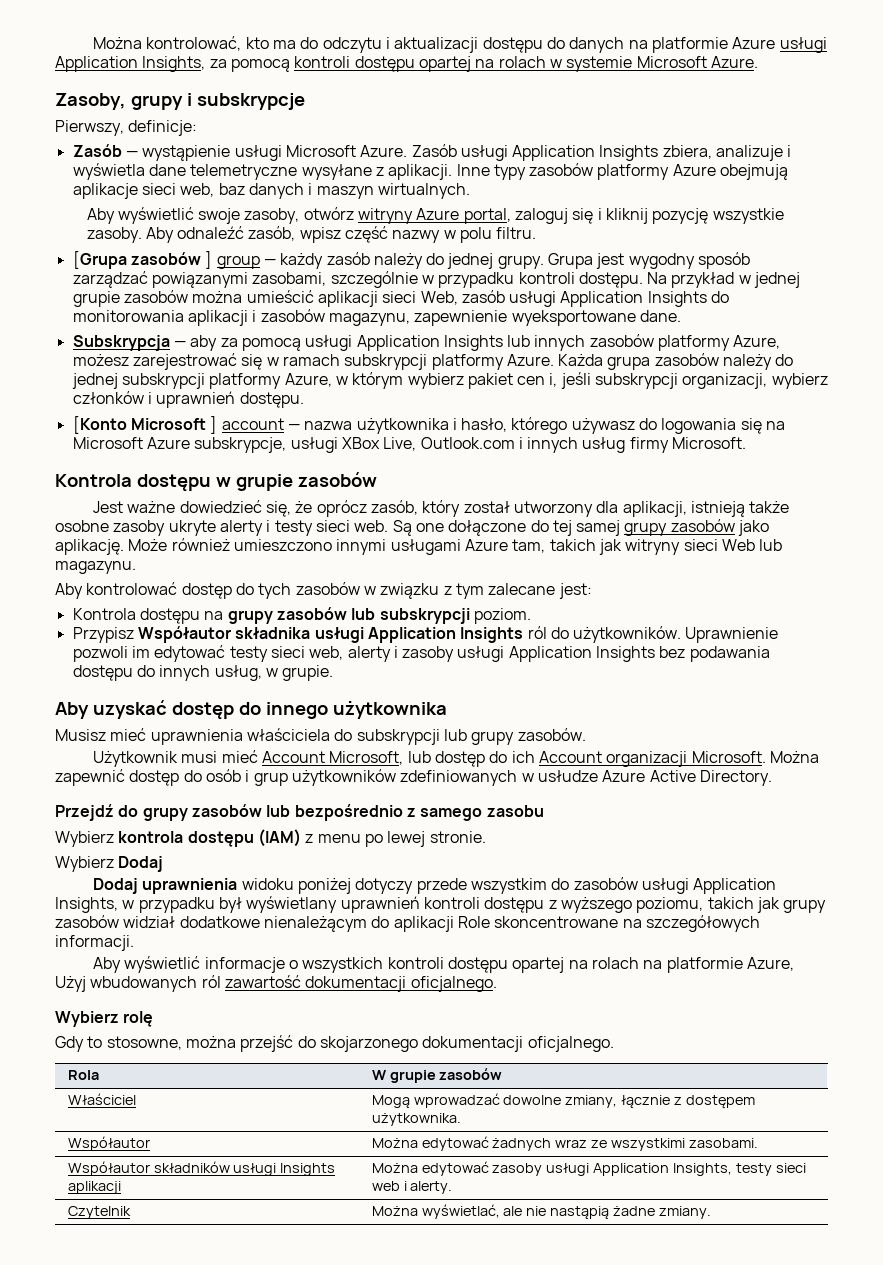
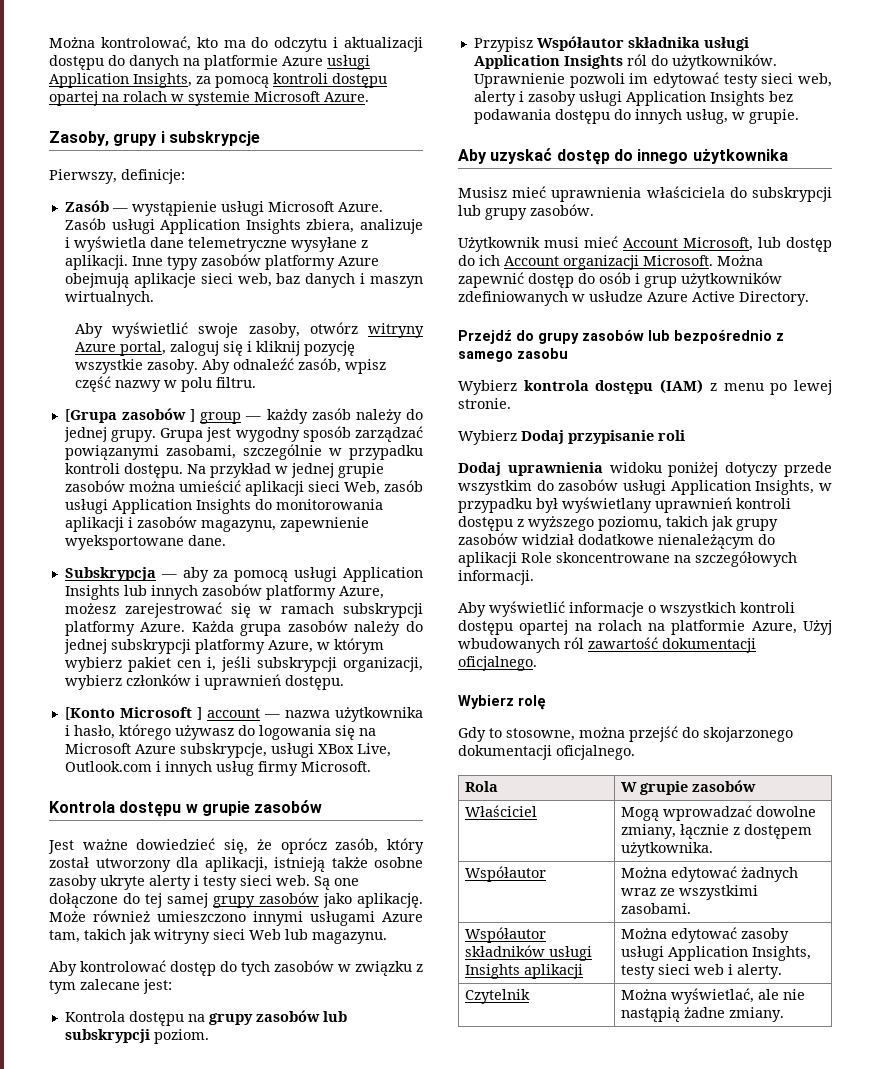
- Wybierz Dodaj
+ Wybierz Dodaj przypisanie roli

